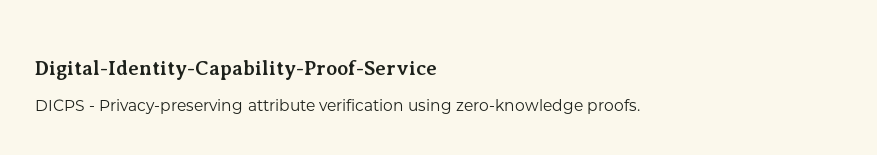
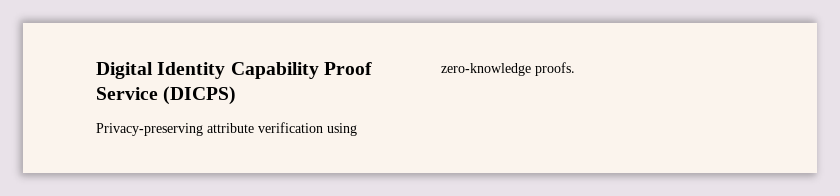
- Digital-Identity-Capability-Proof-Service
- DICPS - Privacy-preserving attribute verification using zero-knowledge proofs.
+ Digital Identity Capability Proof Service (DICPS)
+ Privacy-preserving attribute verification using zero-knowledge proofs.

